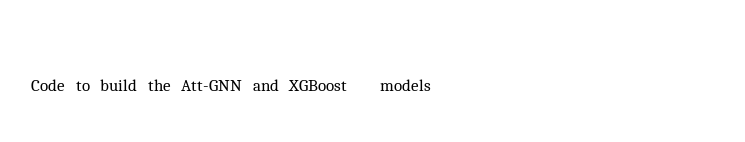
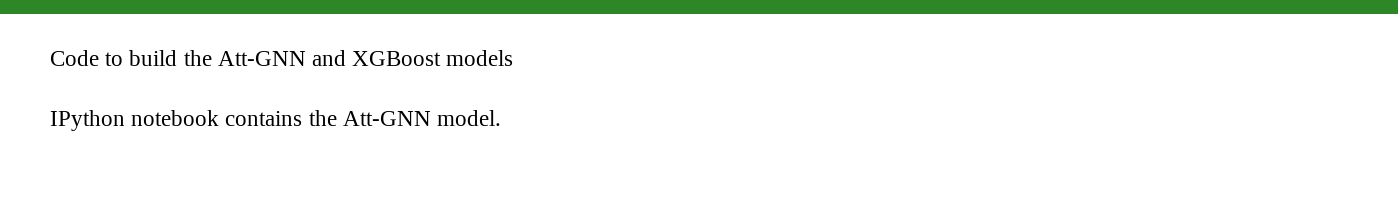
+ IPython notebook contains the Att-GNN model.

